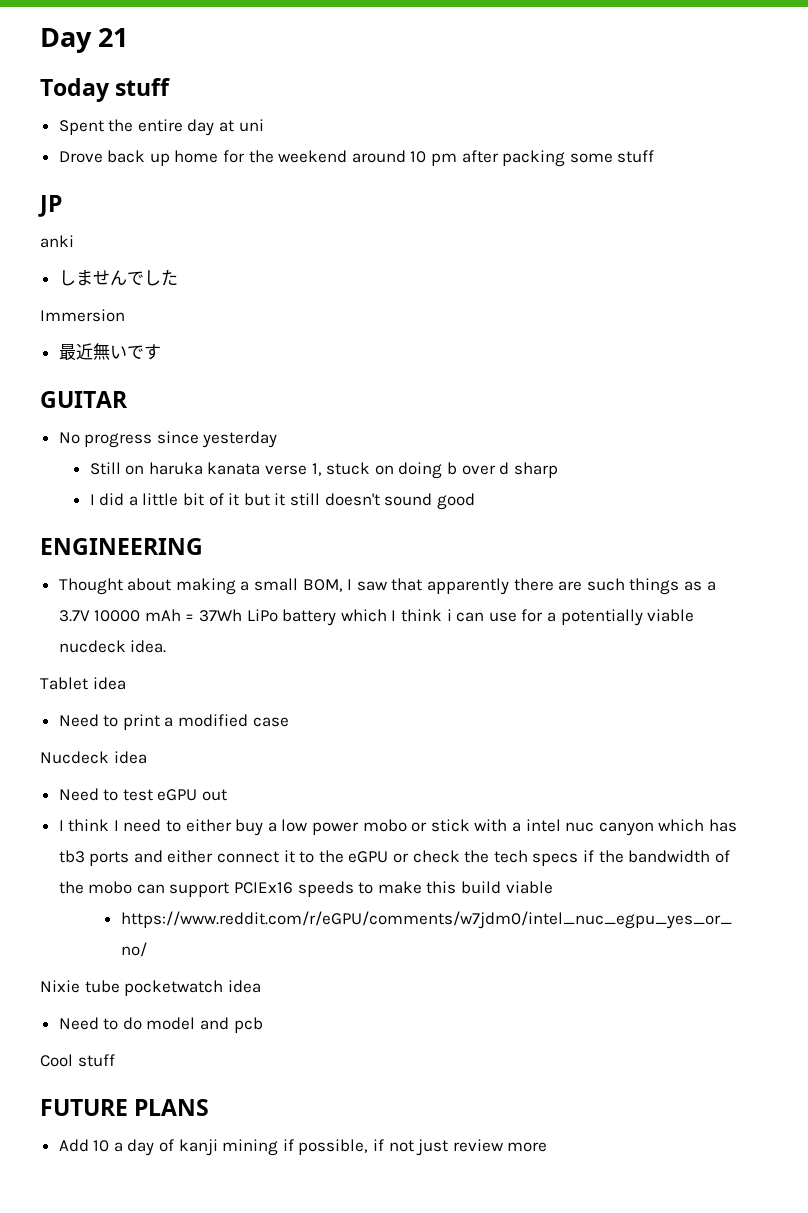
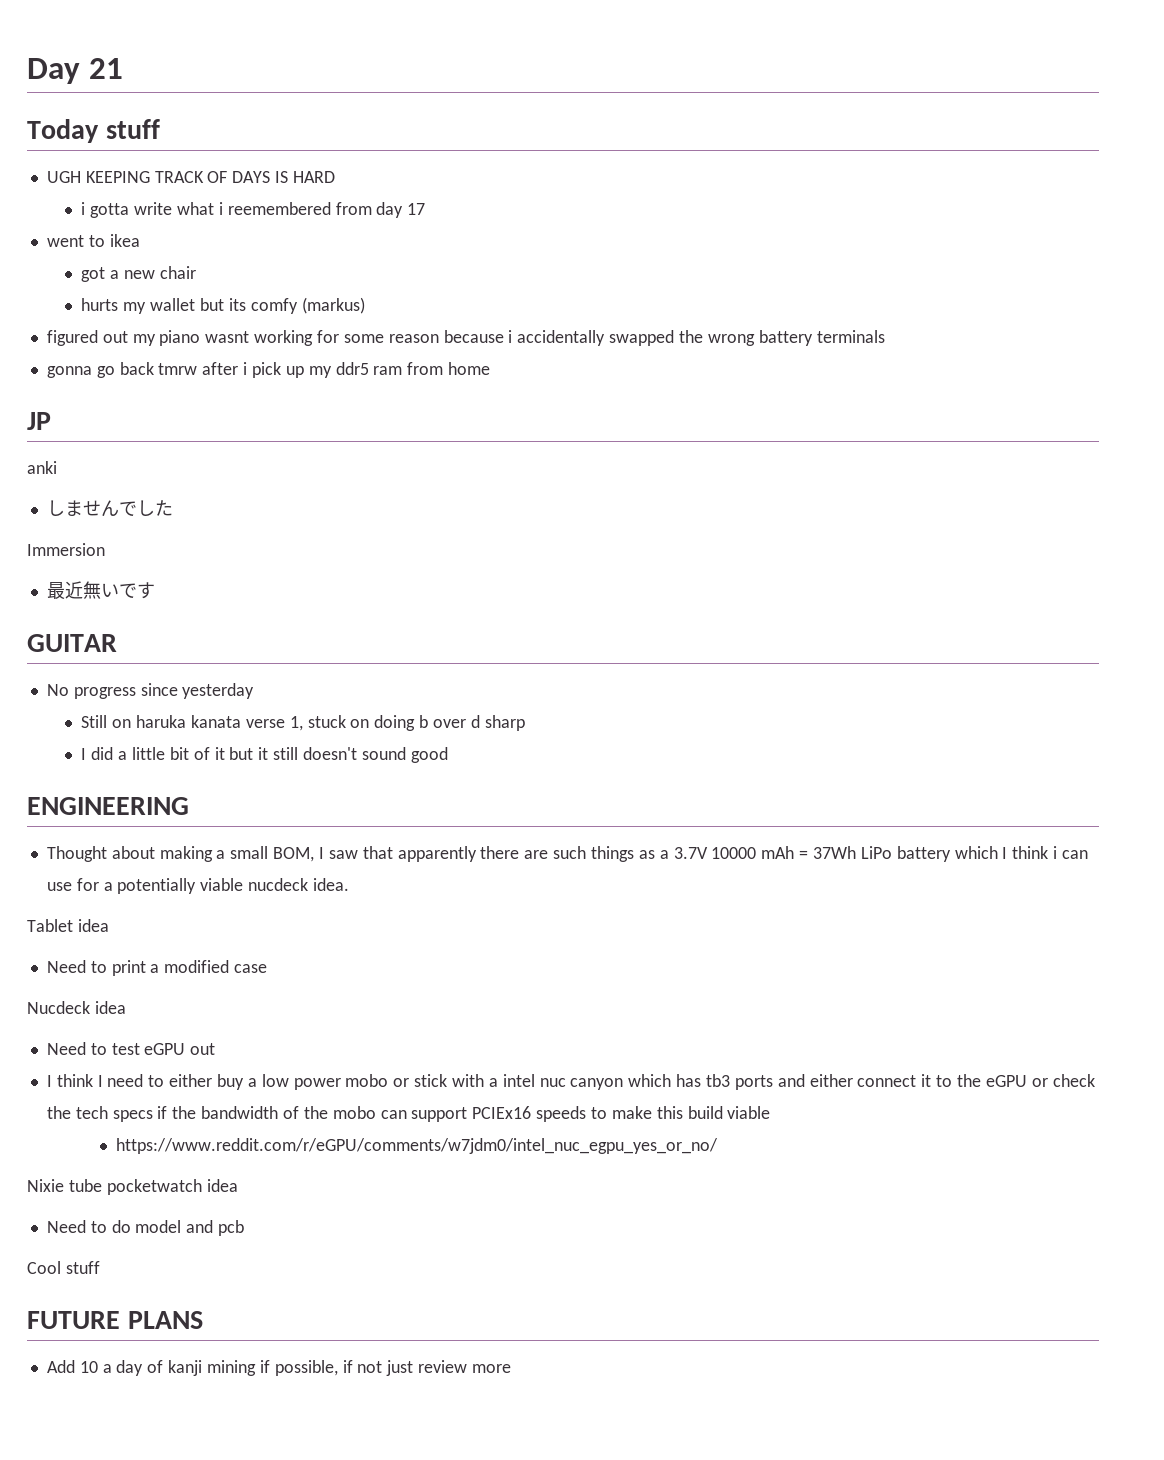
- Spent the entire day at uni
- Drove back up home for the weekend around 10 pm after packing some stuff
+ UGH KEEPING TRACK OF DAYS IS HARD
+ i gotta write what i reemembered from day 17
+ went to ikea
+ got a new chair
+ hurts my wallet but its comfy (markus)
+ figured out my piano wasnt working for some reason because i accidentally swapped the wrong battery terminals
+ gonna go back tmrw after i pick up my ddr5 ram from home

